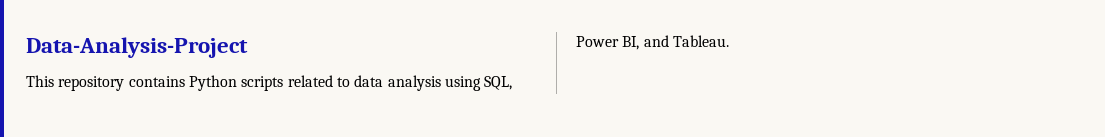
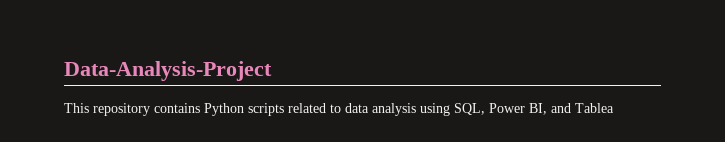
- This repository contains Python scripts related to data analysis using SQL, Power BI, and Tableau.
+ This repository contains Python scripts related to data analysis using SQL, Power BI, and Tablea

